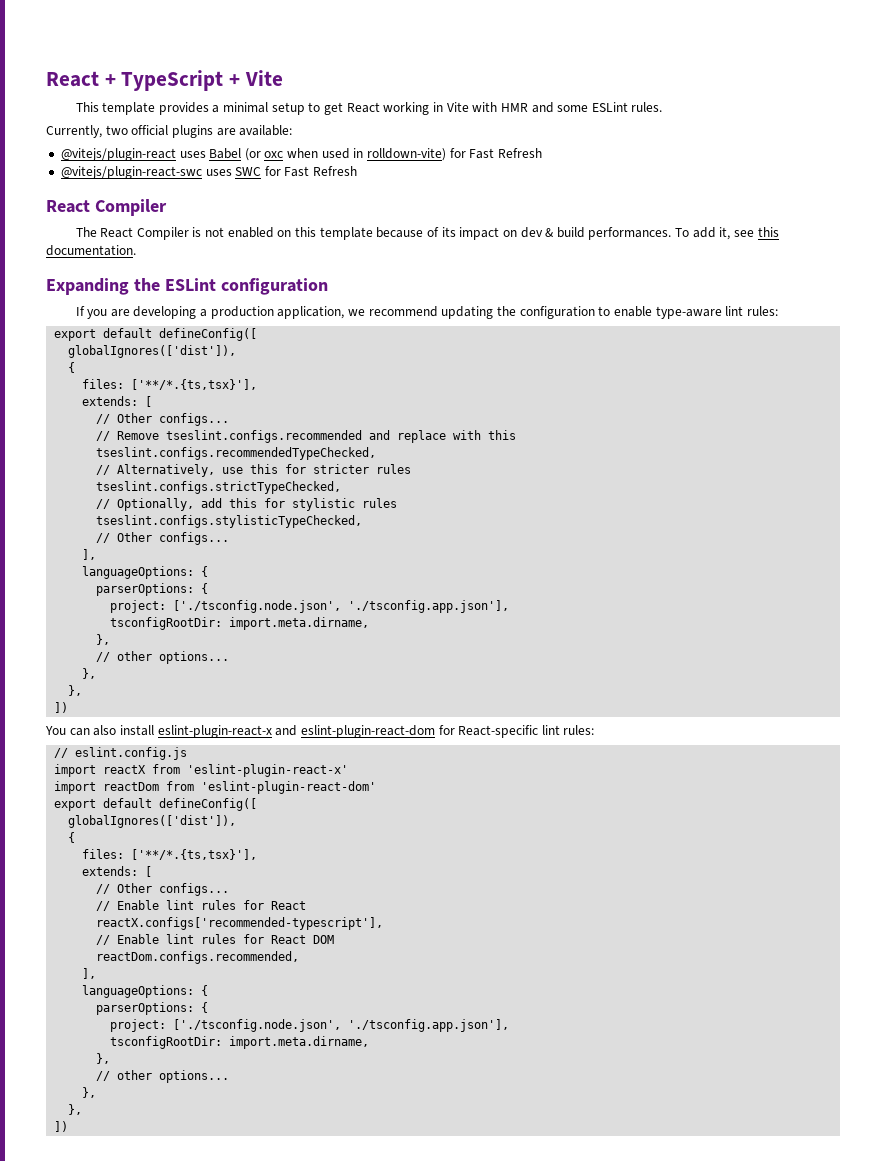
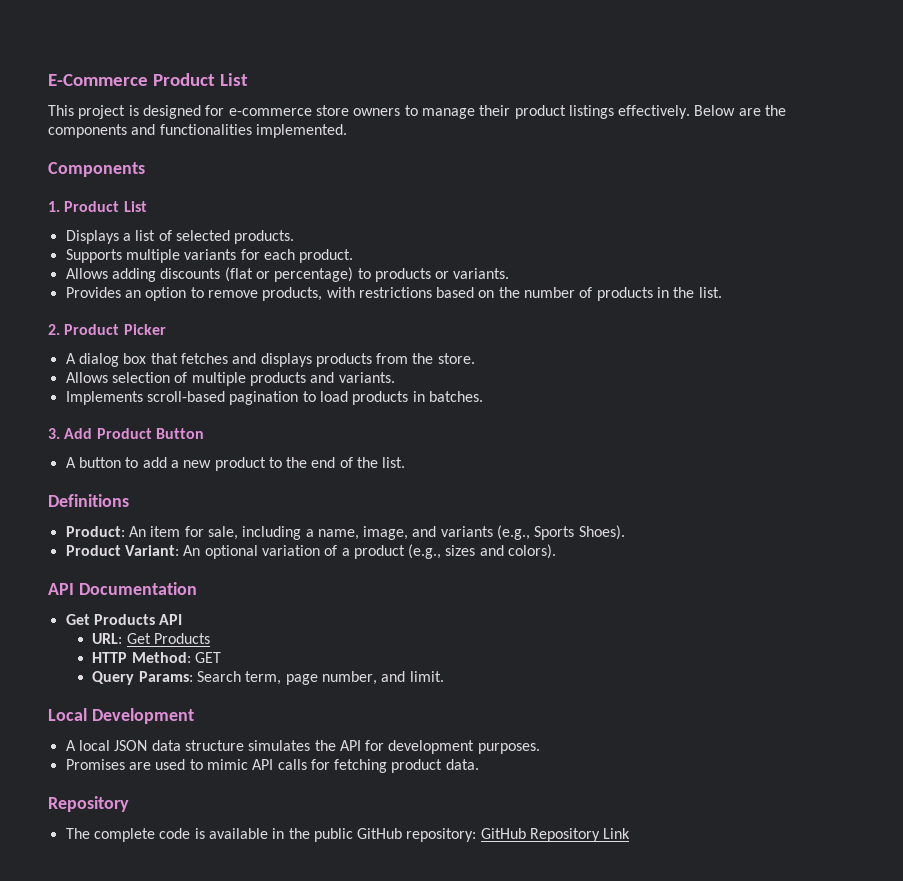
- React + TypeScript + Vite
- This template provides a minimal setup to get React working in Vite with HMR and some ESLint rules.
- Currently, two official plugins are available:
- @vitejs/plugin-react uses Babel (or oxc when used in rolldown-vite) for Fast Refresh
- @vitejs/plugin-react-swc uses SWC for Fast Refresh
- React Compiler
- The React Compiler is not enabled on this template because of its impact on dev & build performances. To add it, see this documentation.
- Expanding the ESLint configuration
- If you are developing a production application, we recommend updating the configuration to enable type-aware lint rules:
- export default defineConfig([
- globalIgnores(['dist']),
- {
- files: ['**/*.{ts,tsx}'],
- extends: [
- // Other configs...
- // Remove tseslint.configs.recommended and replace with this
- tseslint.configs.recommendedTypeChecked,
- // Alternatively, use this for stricter rules
- tseslint.configs.strictTypeChecked,
- // Optionally, add this for stylistic rules
- tseslint.configs.stylisticTypeChecked,
- // Other configs...
- ],
- languageOptions: {
- parserOptions: {
- project: ['./tsconfig.node.json', './tsconfig.app.json'],
- tsconfigRootDir: import.meta.dirname,
- },
- // other options...
- },
- },
- ])
- You can also install eslint-plugin-react-x and eslint-plugin-react-dom for React-specific lint rules:
- // eslint.config.js
- import reactX from 'eslint-plugin-react-x'
- import reactDom from 'eslint-plugin-react-dom'
- export default defineConfig([
- globalIgnores(['dist']),
- {
- files: ['**/*.{ts,tsx}'],
- extends: [
- // Other configs...
- // Enable lint rules for React
- reactX.configs['recommended-typescript'],
- // Enable lint rules for React DOM
- reactDom.configs.recommended,
- ],
- languageOptions: {
- parserOptions: {
- project: ['./tsconfig.node.json', './tsconfig.app.json'],
- tsconfigRootDir: import.meta.dirname,
- },
- // other options...
- },
- },
- ])
+ E-Commerce Product List
+ This project is designed for e-commerce store owners to manage their product listings effectively. Below are the components and functionalities implemented.
+ Components
+ 1. Product List
+ Displays a list of selected products.
+ Supports multiple variants for each product.
+ Allows adding discounts (flat or percentage) to products or variants.
+ Provides an option to remove products, with restrictions based on the number of products in the list.
+ 2. Product Picker
+ A dialog box that fetches and displays products from the store.
+ Allows selection of multiple products and variants.
+ Implements scroll-based pagination to load products in batches.
+ 3. Add Product Button
+ A button to add a new product to the end of the list.
+ Definitions
+ Product: An item for sale, including a name, image, and variants (e.g., Sports Shoes).
+ Product Variant: An optional variation of a product (e.g., sizes and colors).
+ API Documentation
+ Get Products API
+ URL: Get Products
+ HTTP Method: GET
+ Query Params: Search term, page number, and limit.
+ Local Development
+ A local JSON data structure simulates the API for development purposes.
+ Promises are used to mimic API calls for fetching product data.
+ Repository
+ The complete code is available in the public GitHub repository: GitHub Repository Link

